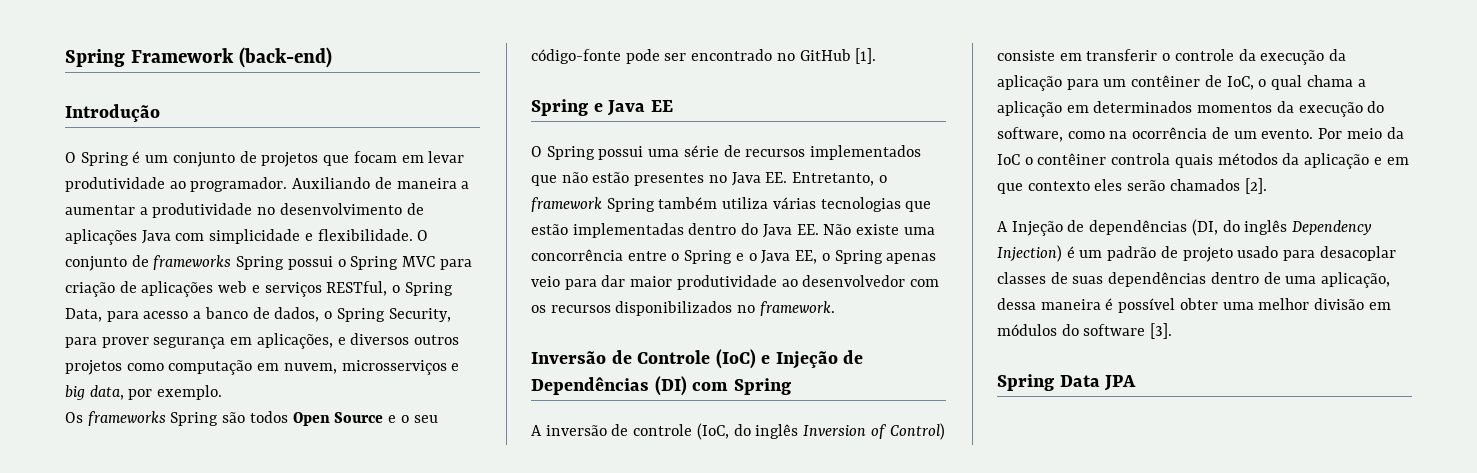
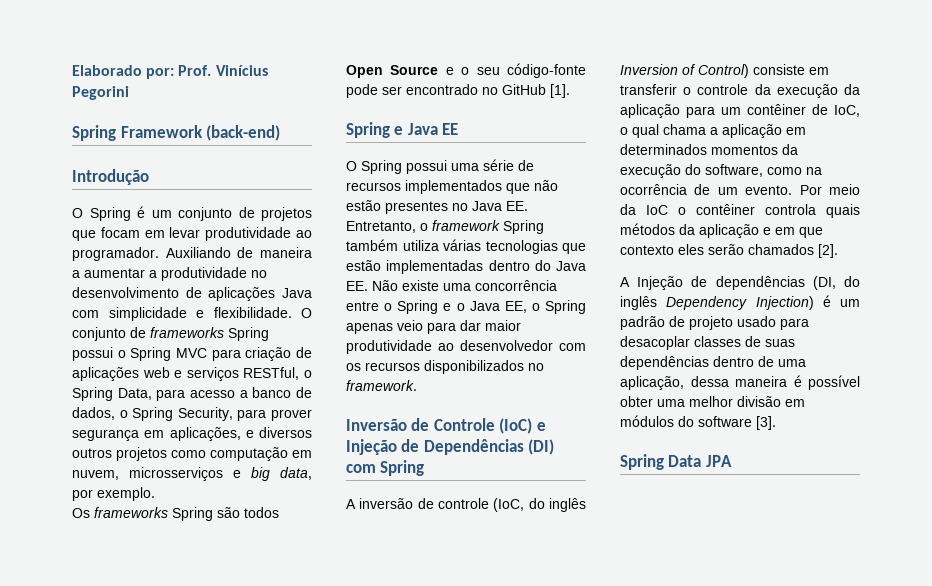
+ Elaborado por: Prof. Vinícius Pegorini

